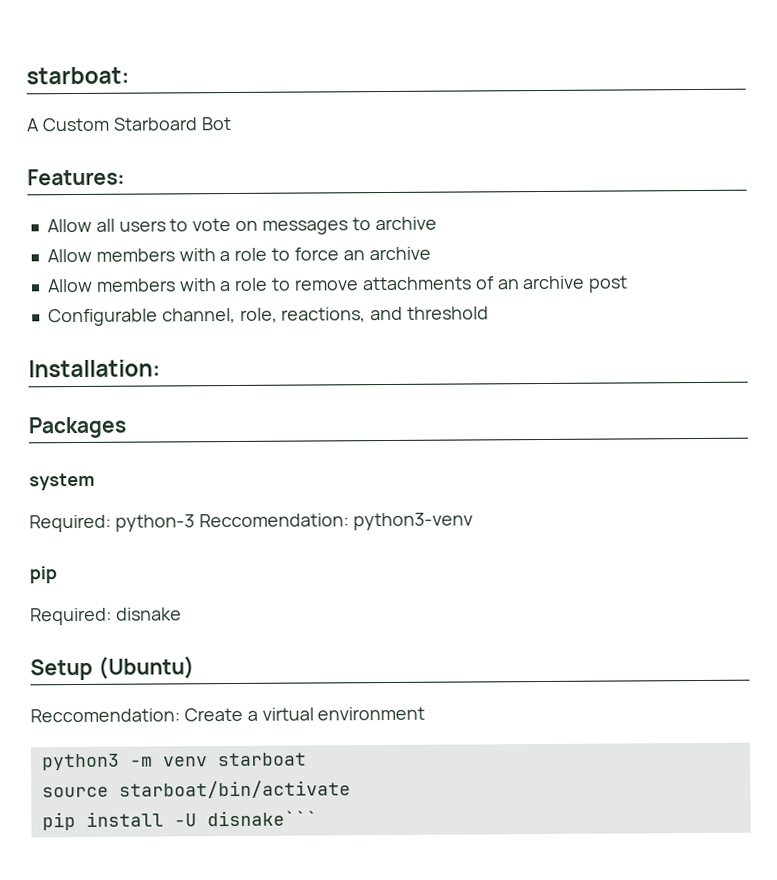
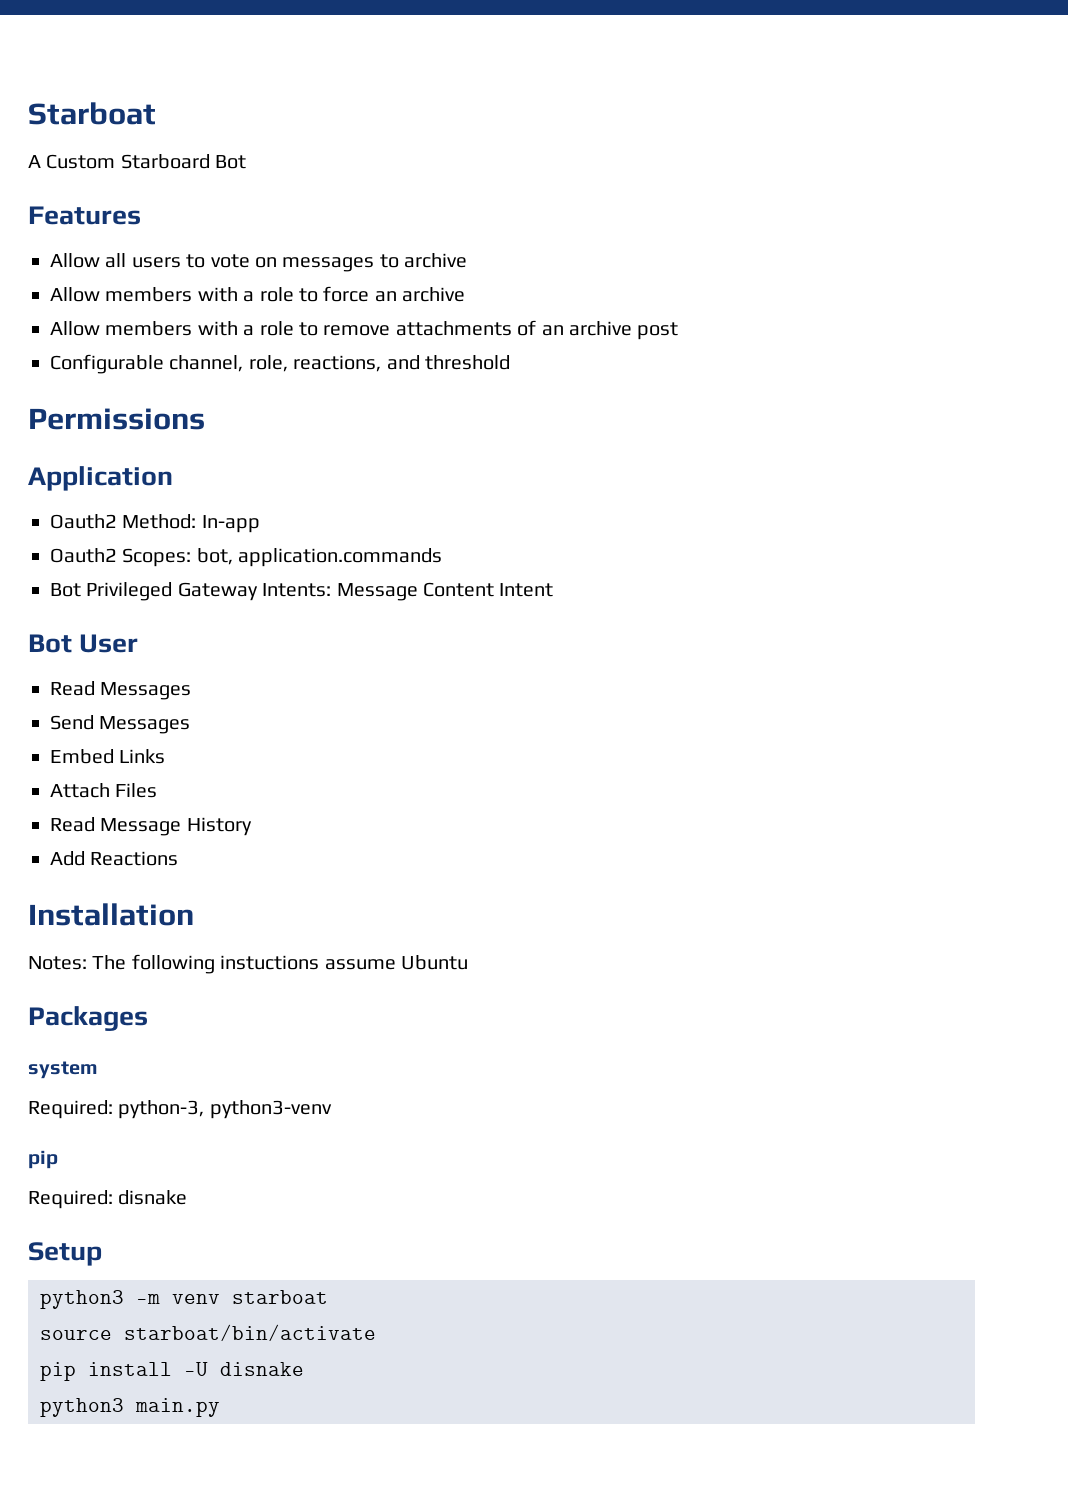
- starboat:
+ Starboat
- Features:
+ Features
- Installation:
+ Permissions
+ Application
+ Oauth2 Method: In-app
+ Oauth2 Scopes: bot, application.commands
+ Bot Privileged Gateway Intents: Message Content Intent
+ Bot User
+ Read Messages
+ Send Messages
+ Embed Links
+ Attach Files
+ Read Message History
+ Add Reactions
+ Installation
+ Notes: The following instuctions assume Ubuntu
- Required: python-3 Reccomendation: python3-venv
+ Required: python-3, python3-venv
- Setup (Ubuntu)
- Reccomendation: Create a virtual environment
+ Setup
- pip install -U disnake```
+ pip install -U disnake
+ python3 main.py

